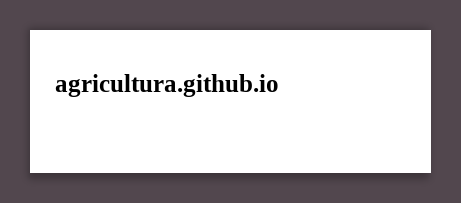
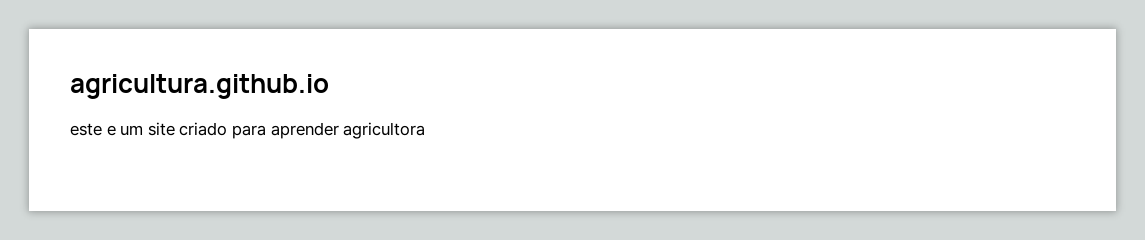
+ este e um site criado para aprender agricultora

